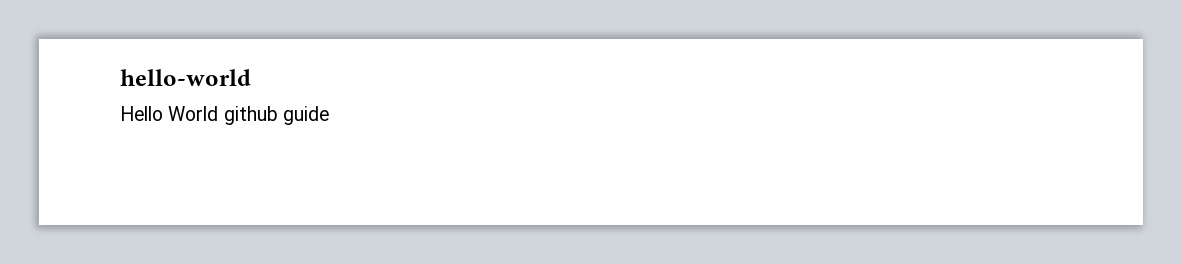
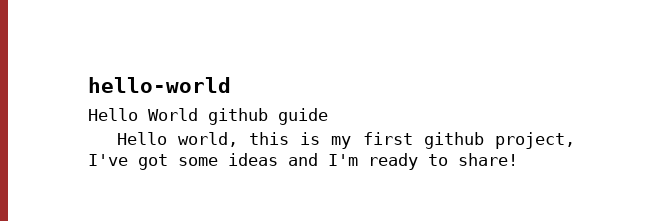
+ Hello world, this is my first github project, I've got some ideas and I'm ready to share!

